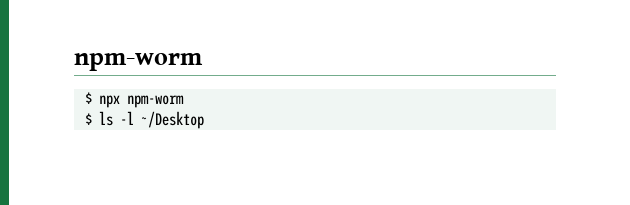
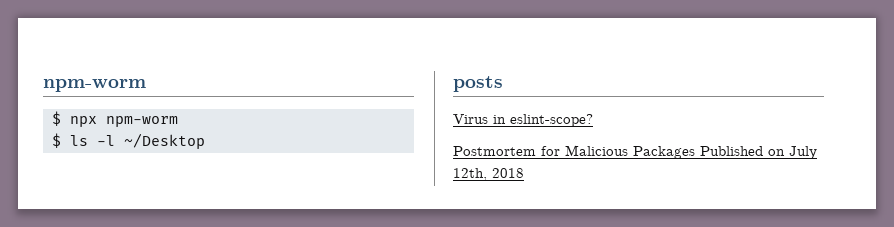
+ posts
+ Virus in eslint-scope?
+ Postmortem for Malicious Packages Published on July 12th, 2018

